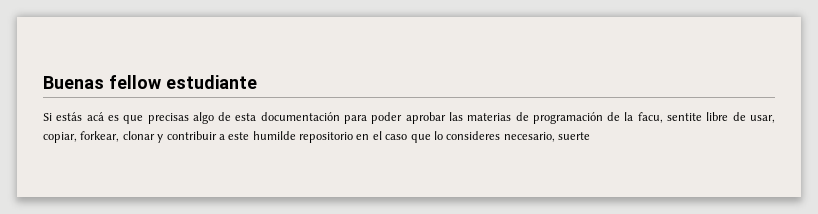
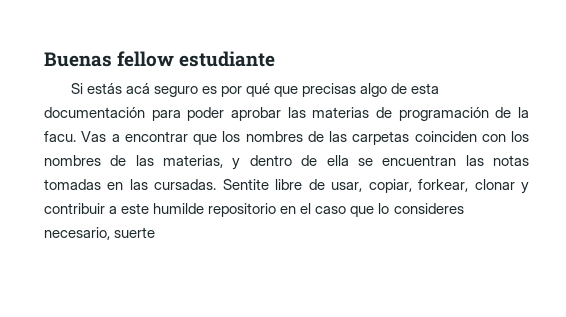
- Si estás acá es que precisas algo de esta documentación para poder aprobar las materias de programación de la facu, sentite libre de usar, copiar, forkear, clonar y contribuir a este humilde repositorio en el caso que lo consideres necesario, suerte
+ Si estás acá seguro es por qué que precisas algo de esta documentación para poder aprobar las materias de programación de la facu. Vas a encontrar que los nombres de las carpetas coinciden con los nombres de las materias, y dentro de ella se encuentran las notas tomadas en las cursadas. Sentite libre de usar, copiar, forkear, clonar y contribuir a este humilde repositorio en el caso que lo consideres necesario, suerte

